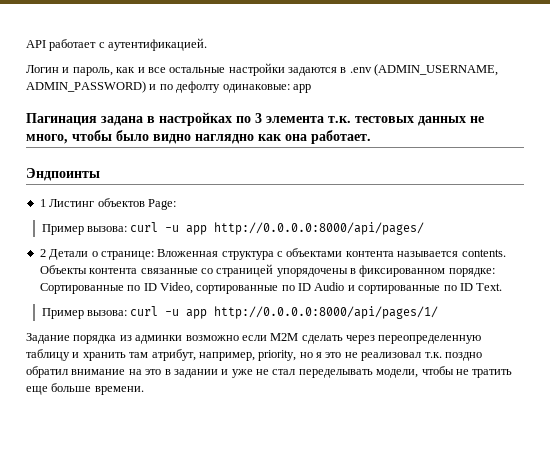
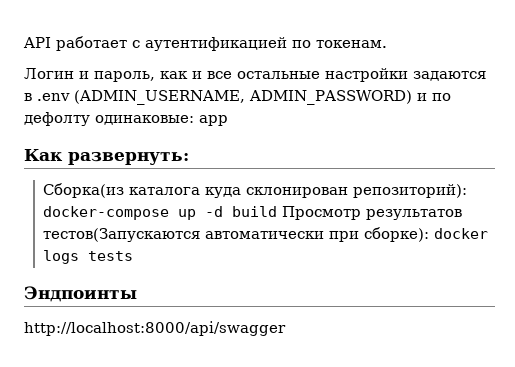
- API работает с аутентификацией.
+ API работает с аутентификацией по токенам.
- Пагинация задана в настройках по 3 элемента т.к. тестовых данных не много, чтобы было видно наглядно как она работает.
+ Как развернуть:
+ Сборка(из каталога куда склонирован репозиторий): docker-compose up -d build Просмотр результатов тестов(Запускаются автоматически при сборке): docker logs tests
  Эндпоинты
- 1 Листинг объектов Page:
- Пример вызова: curl -u app http://0.0.0.0:8000/api/pages/
- 2 Детали о странице: Вложенная структура с объектами контента называется contents. Объекты контента связанные со страницей упорядочены в фиксированном порядке: Сортированные по ID Video, сортированные по ID Audio и сортированные по ID Text.
- Пример вызова: curl -u app http://0.0.0.0:8000/api/pages/1/
- Задание порядка из админки возможно если M2M сделать через переопределенную таблицу и хранить там атрибут, например, priority, но я это не реализовал т.к. поздно обратил внимание на это в задании и уже не стал переделывать модели, чтобы не тратить еще больше времени.
+ http://localhost:8000/api/swagger

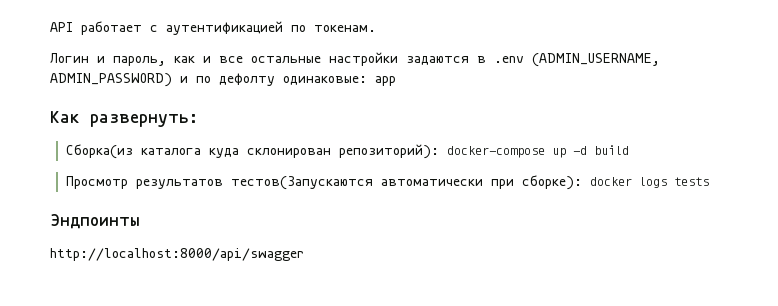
- Сборка(из каталога куда склонирован репозиторий): docker-compose up -d build Просмотр результатов тестов(Запускаются автоматически при сборке): docker logs tests
+ Сборка(из каталога куда склонирован репозиторий): docker-compose up -d build
+ Просмотр результатов тестов(Запускаются автоматически при сборке): docker logs tests

